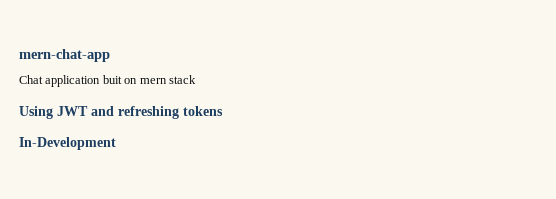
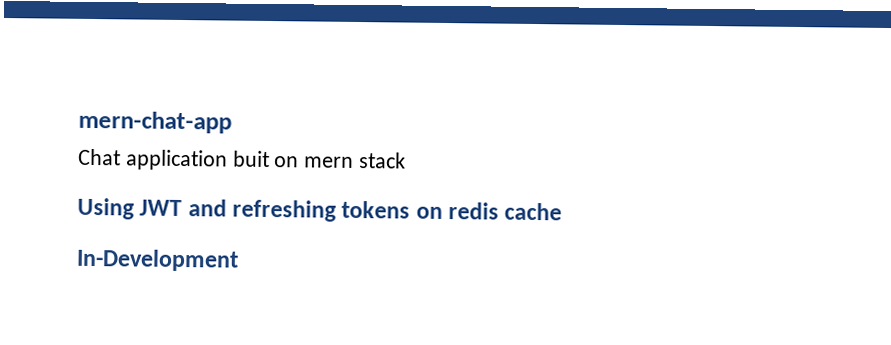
- Using JWT and refreshing tokens
+ Using JWT and refreshing tokens on redis cache

